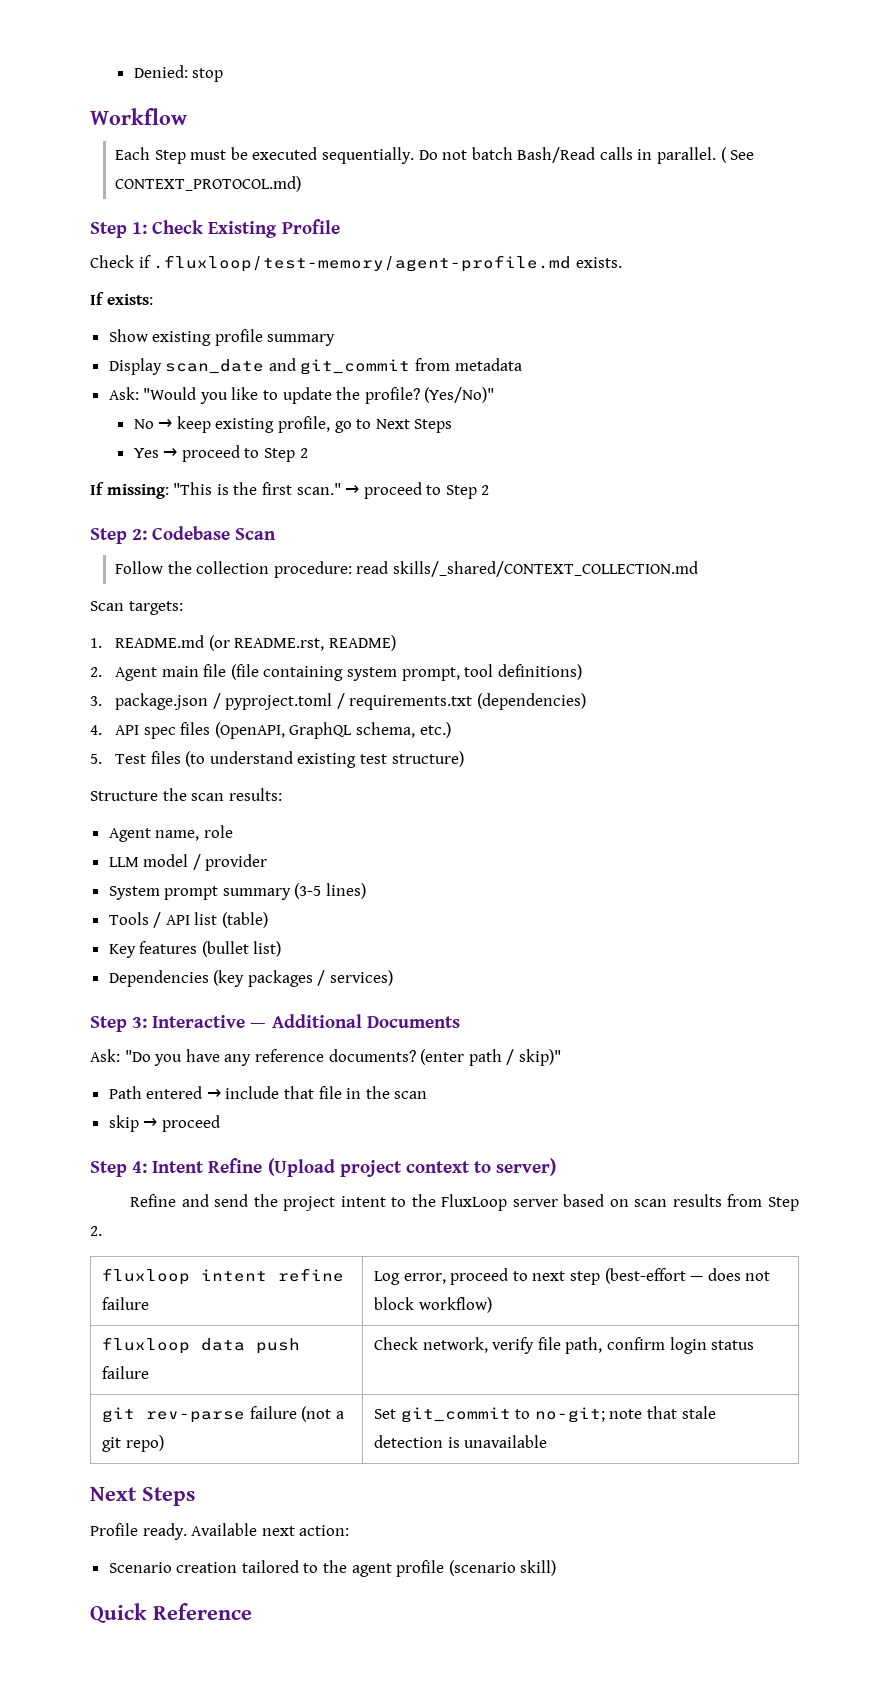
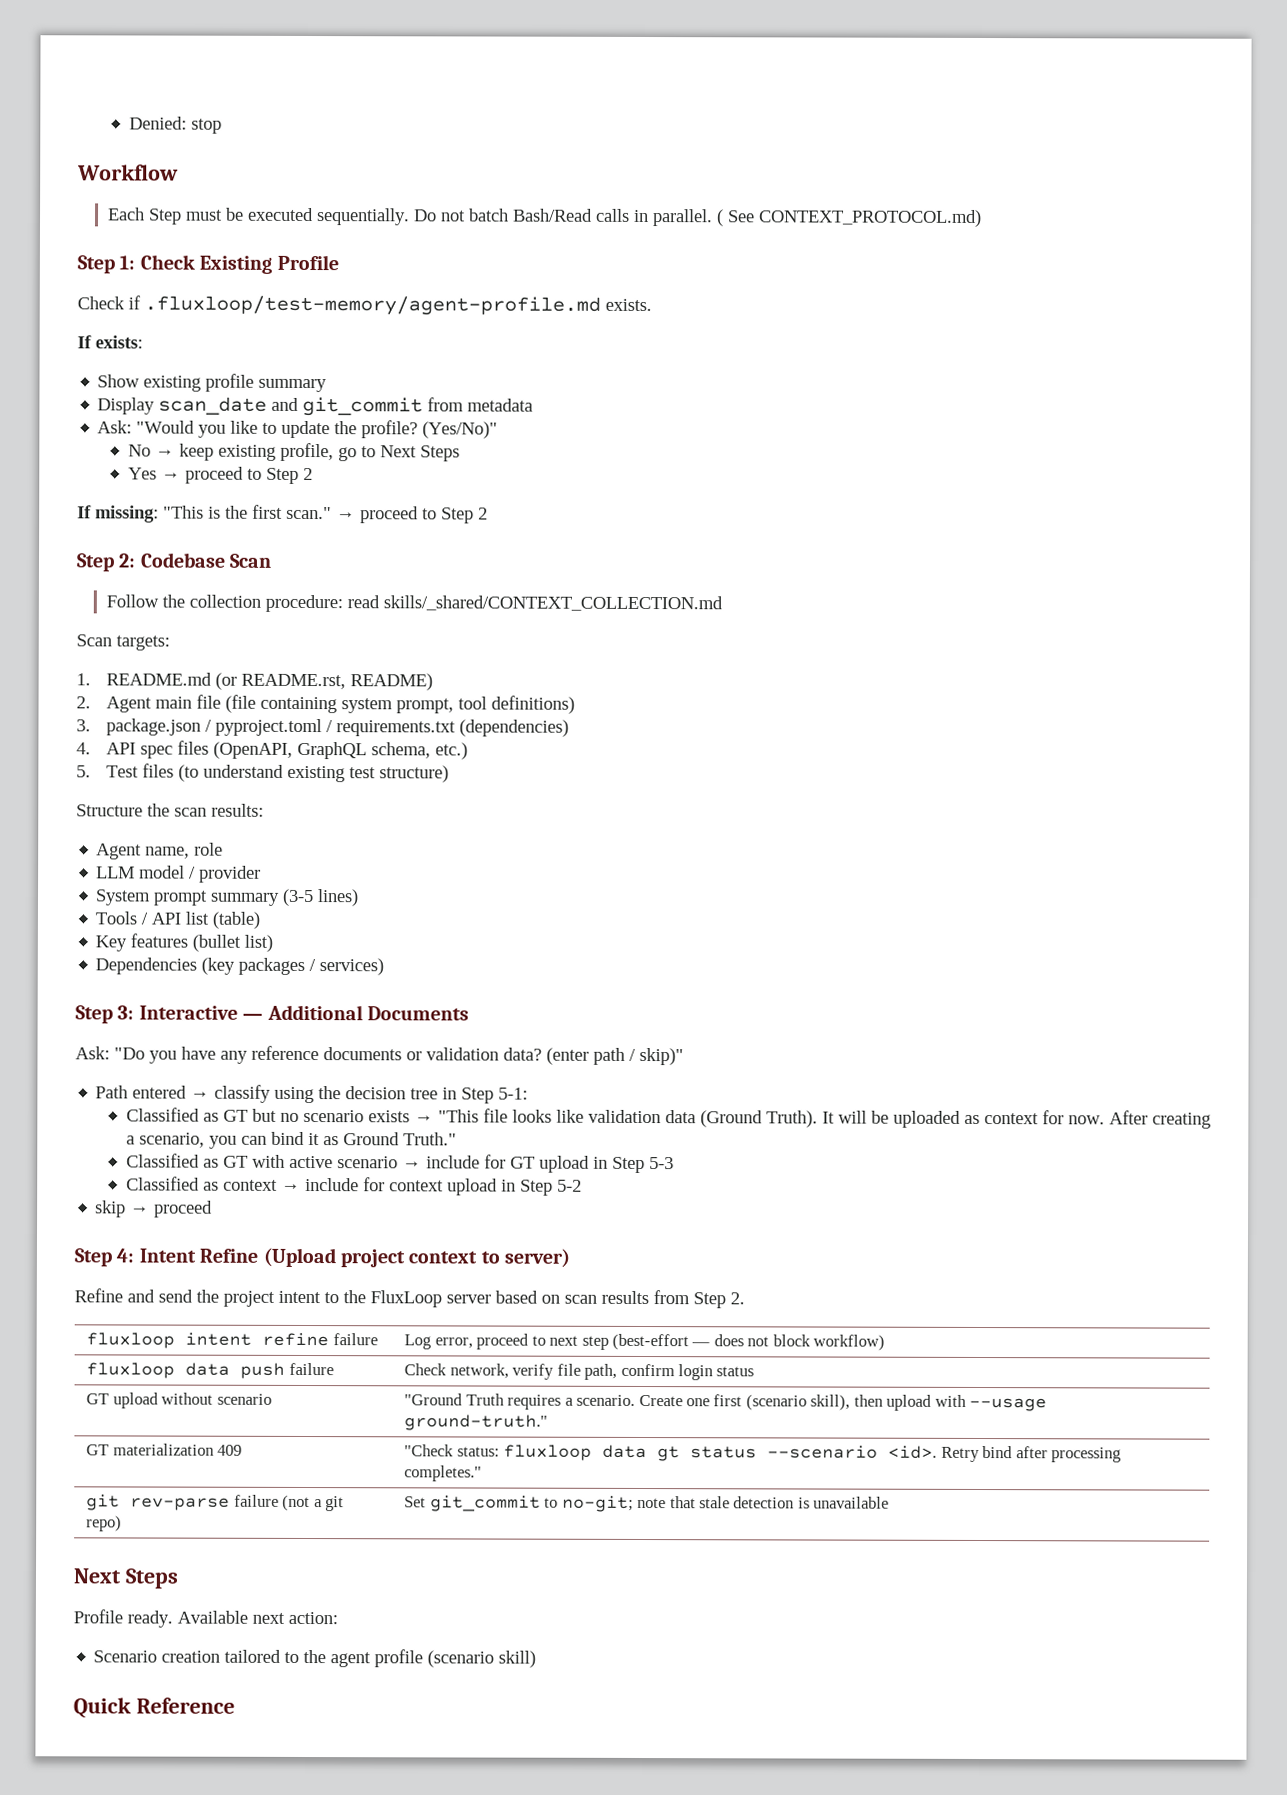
- Ask: "Do you have any reference documents?
+ Ask: "Do you have any reference documents or validation data?
- Path entered → include that file in the scan
+ Path entered → classify using the decision tree in Step 5-1:
+ Classified as GT but no scenario exists → "This file looks like validation data (Ground Truth). It will be uploaded as context for now. After creating a scenario, you can bind it as Ground Truth."
+ Classified as GT with active scenario → include for GT upload in Step 5-3
+ Classified as context → include for context upload in Step 5-2
+ GT upload without scenario | "Ground Truth requires a scenario. Create one first (scenario skill), then upload with --usage ground-truth."
+ GT materialization 409 | "Check status: fluxloop data gt status --scenario <id>. Retry bind after processing completes."

